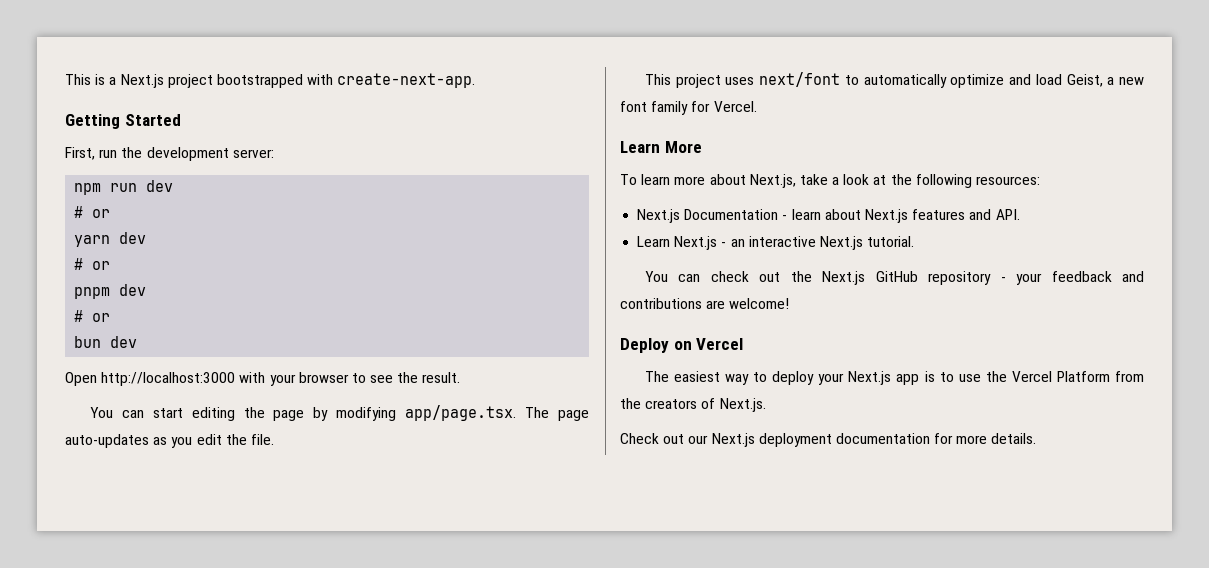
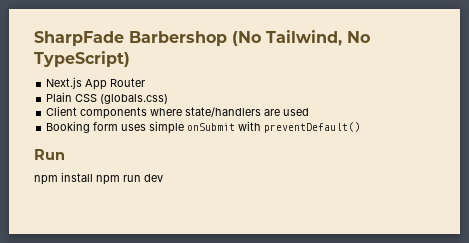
- This is a Next.js project bootstrapped with create-next-app.
- Getting Started
- First, run the development server:
- npm run dev
- # or
- yarn dev
- # or
- pnpm dev
- # or
- bun dev
- Open http://localhost:3000 with your browser to see the result.
- You can start editing the page by modifying app/page.tsx. The page auto-updates as you edit the file.
- This project uses next/font to automatically optimize and load Geist, a new font family for Vercel.
- Learn More
- To learn more about Next.js, take a look at the following resources:
- Next.js Documentation - learn about Next.js features and API.
- Learn Next.js - an interactive Next.js tutorial.
- You can check out the Next.js GitHub repository - your feedback and contributions are welcome!
- Deploy on Vercel
- The easiest way to deploy your Next.js app is to use the Vercel Platform from the creators of Next.js.
- Check out our Next.js deployment documentation for more details.
+ SharpFade Barbershop (No Tailwind, No TypeScript)
+ Next.js App Router
+ Plain CSS (globals.css)
+ Client components where state/handlers are used
+ Booking form uses simple onSubmit with preventDefault()
+ Run
+ npm install npm run dev

